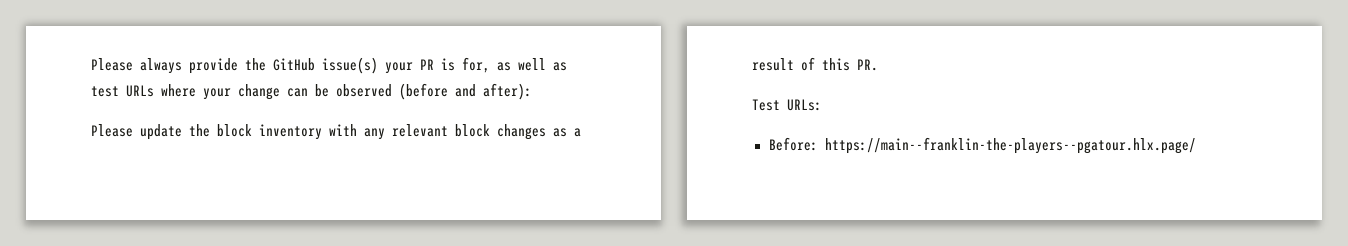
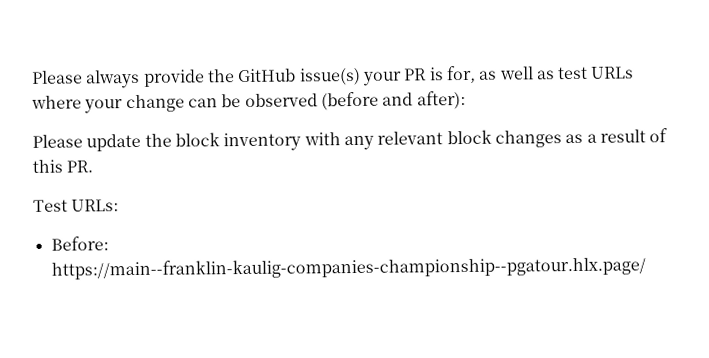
- Before: https://main--franklin-the-players--pgatour.hlx.page/
+ Before: https://main--franklin-kaulig-companies-championship--pgatour.hlx.page/

